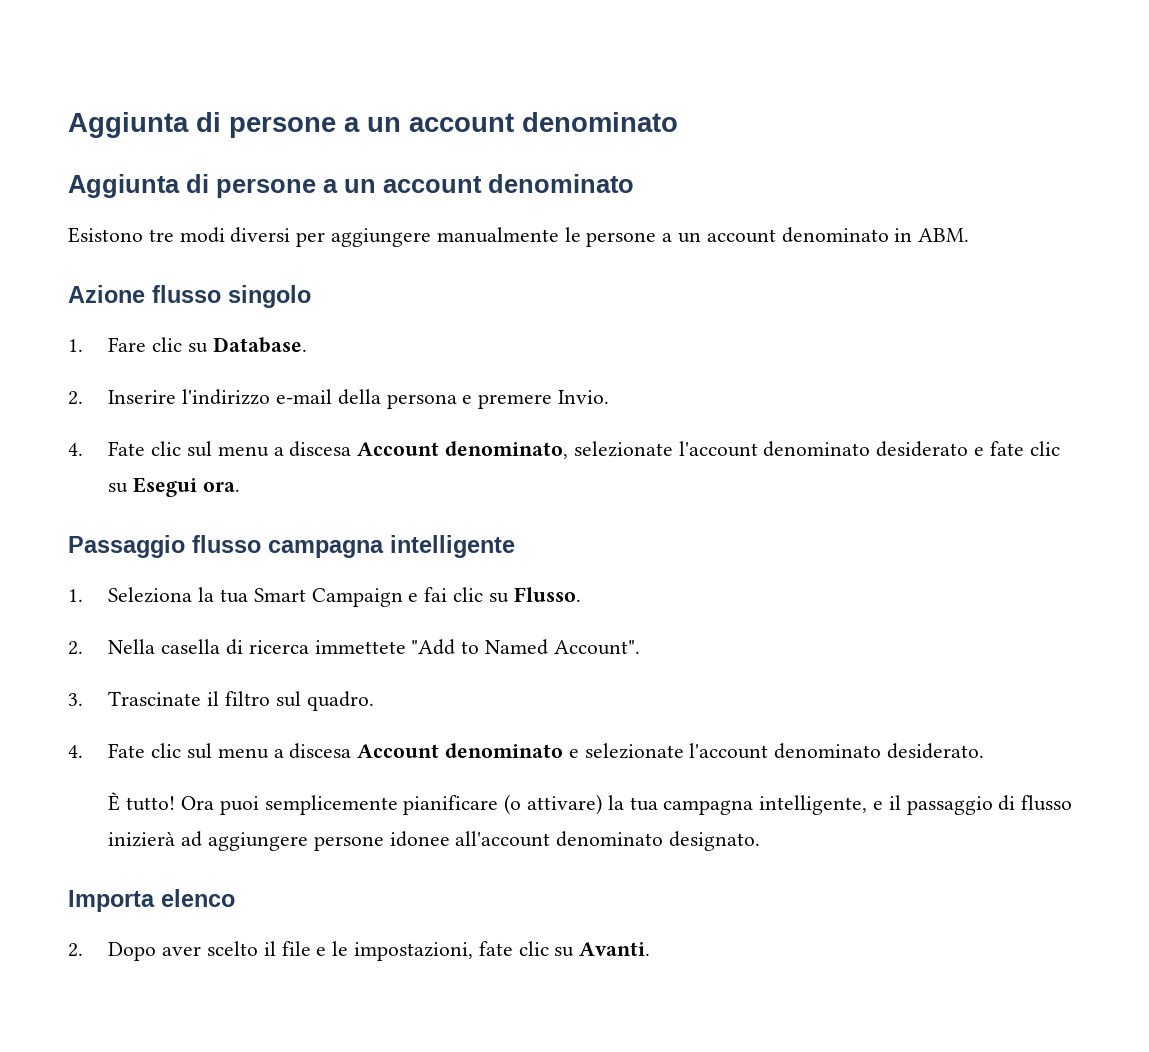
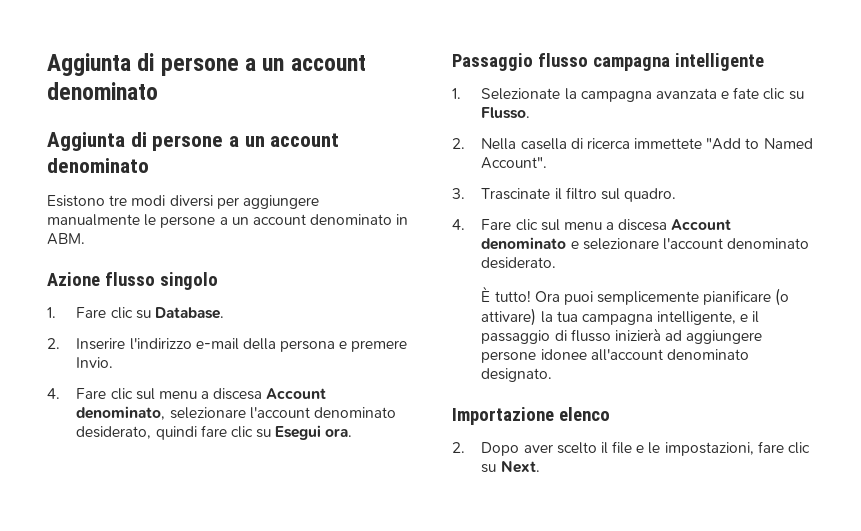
- 4. Fate clic sul menu a discesa Account denominato, selezionate l'account denominato desiderato e fate clic su Esegui ora.
+ 4. Fare clic sul menu a discesa Account denominato, selezionare l'account denominato desiderato, quindi fare clic su Esegui ora.
- 1. Seleziona la tua Smart Campaign e fai clic su Flusso.
+ 1. Selezionate la campagna avanzata e fate clic su Flusso.
- 4. Fate clic sul menu a discesa Account denominato e selezionate l'account denominato desiderato.
+ 4. Fare clic sul menu a discesa Account denominato e selezionare l'account denominato desiderato.
- Importa elenco
+ Importazione elenco
- 2. Dopo aver scelto il file e le impostazioni, fate clic su Avanti.
+ 2. Dopo aver scelto il file e le impostazioni, fare clic su Next.

